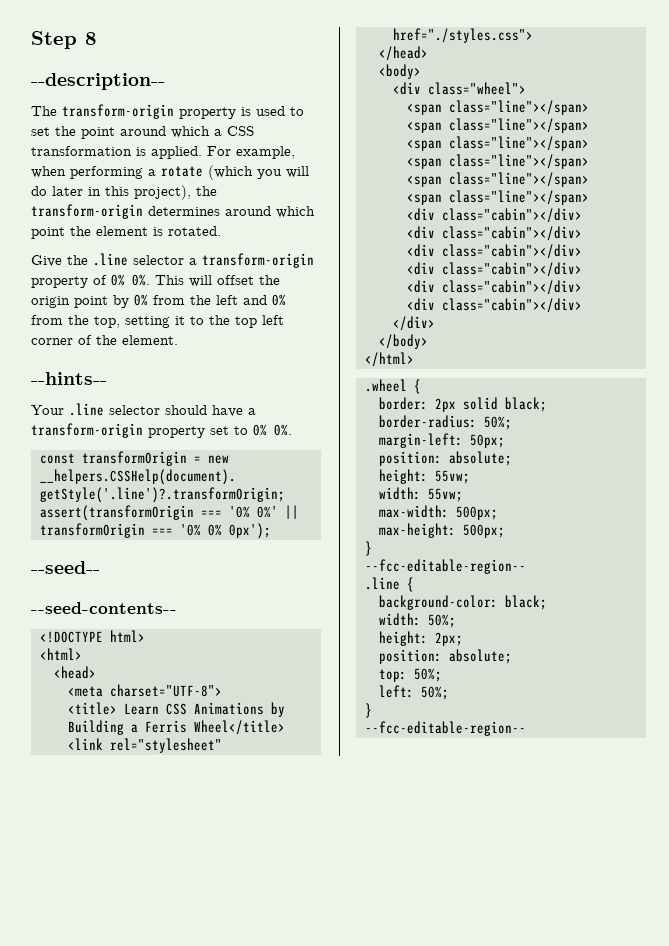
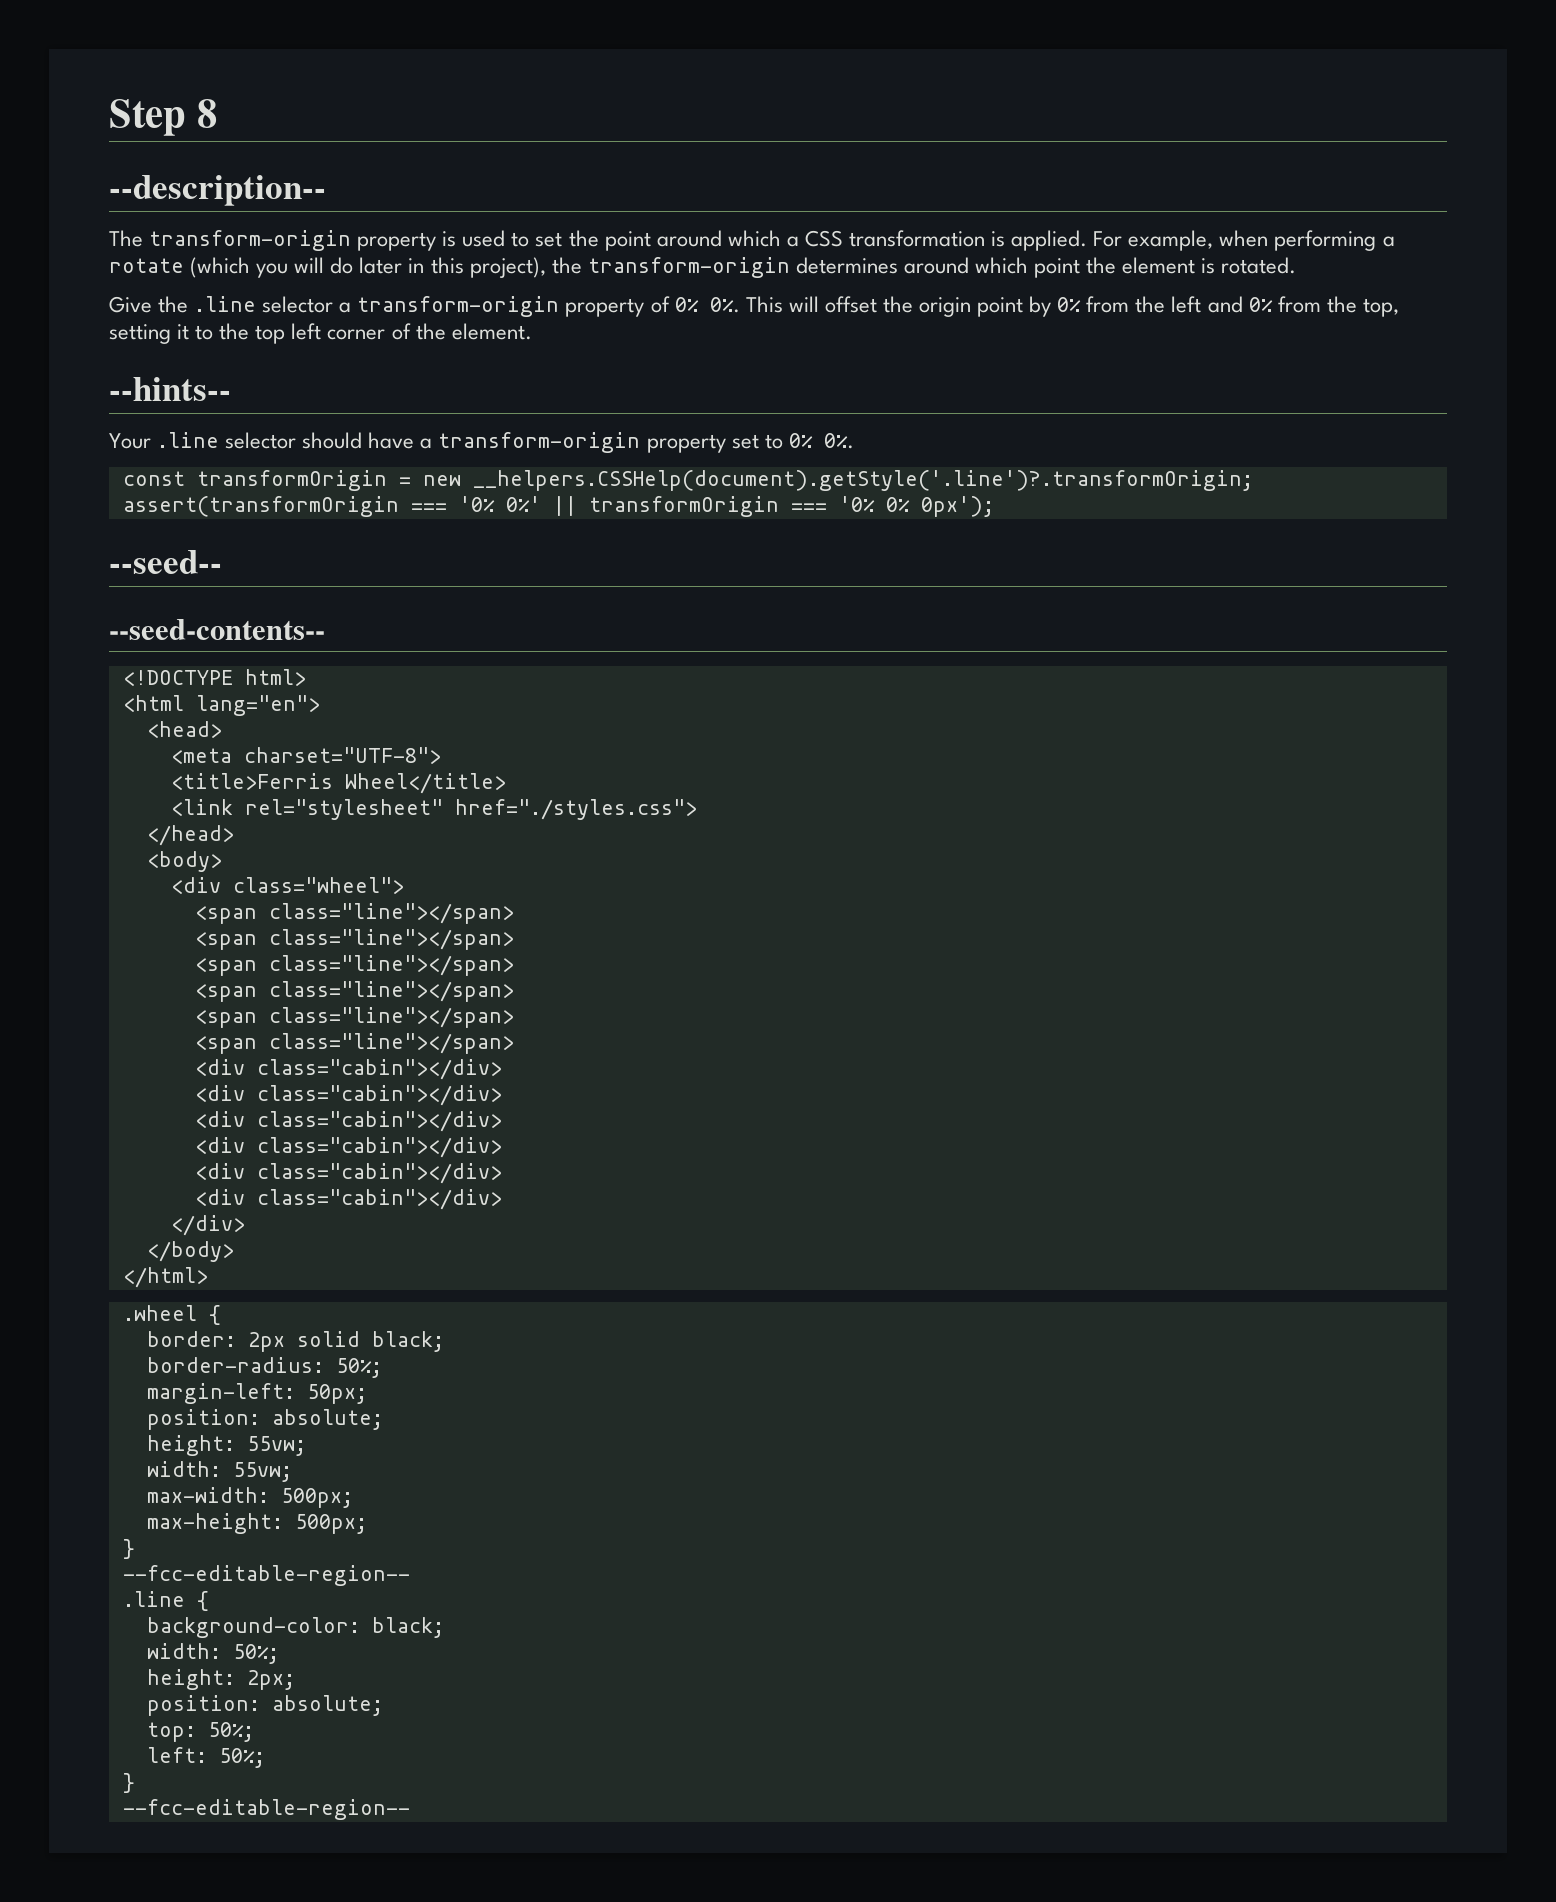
- <html>
+ <html lang="en">
- <title> Learn CSS Animations by Building a Ferris Wheel</title>
+ <title>Ferris Wheel</title>

